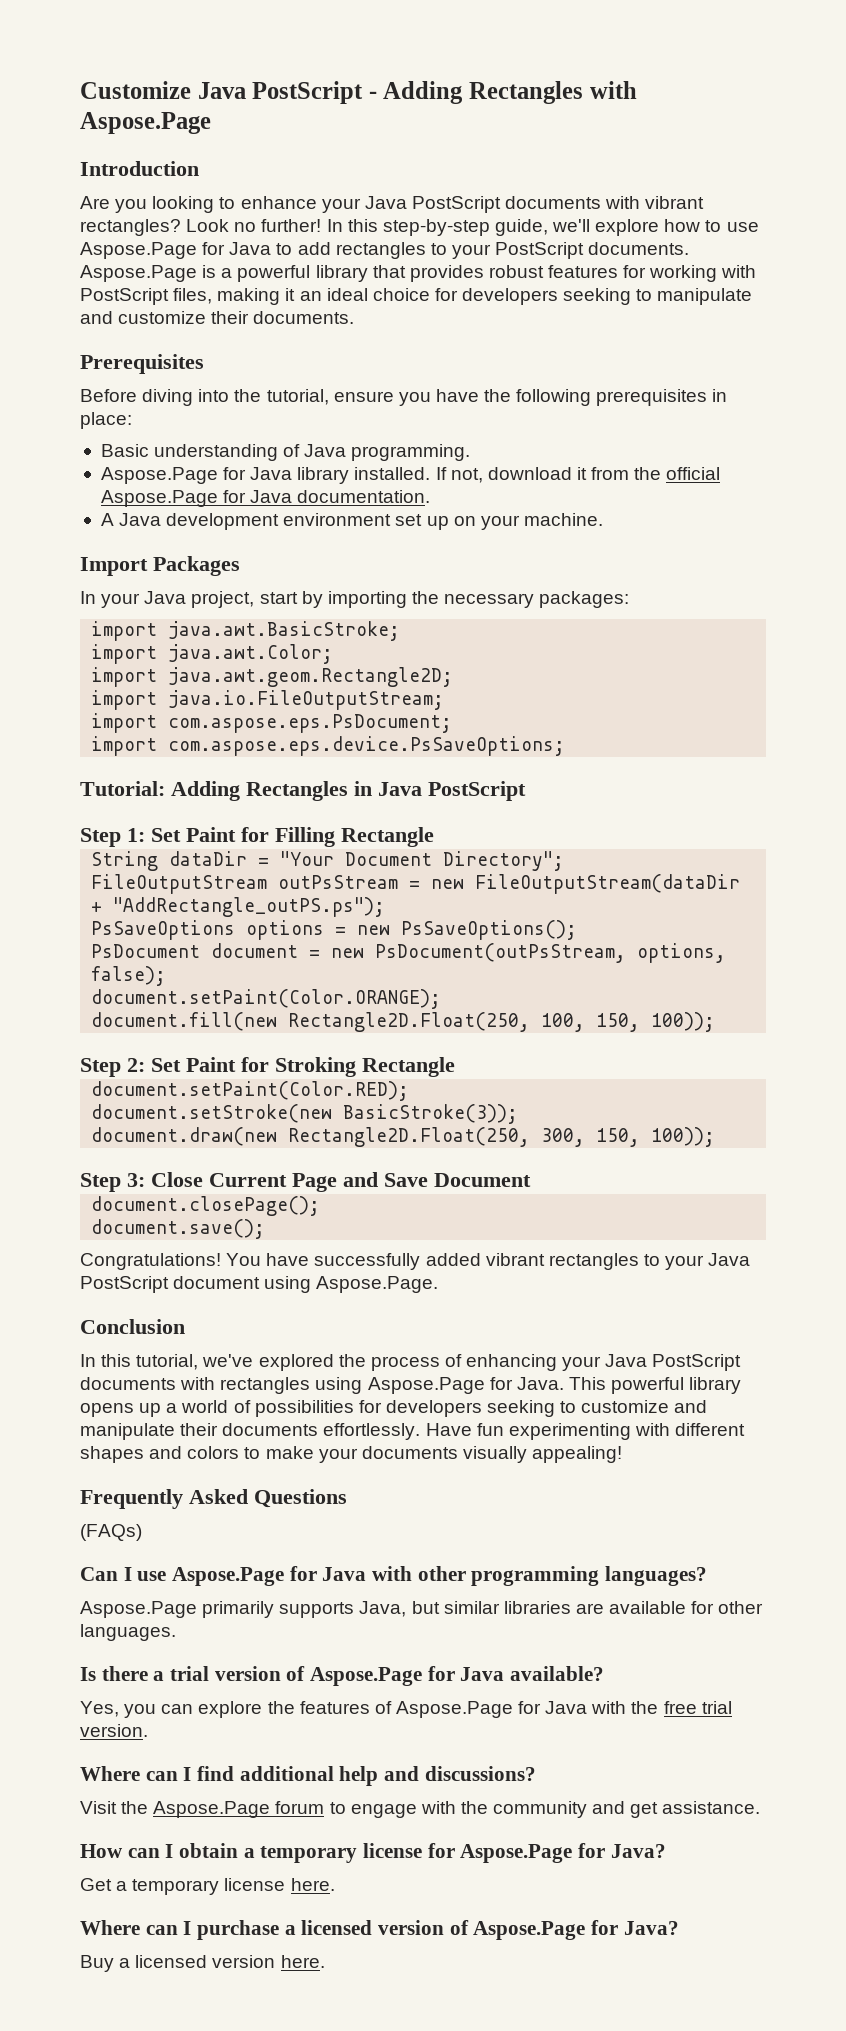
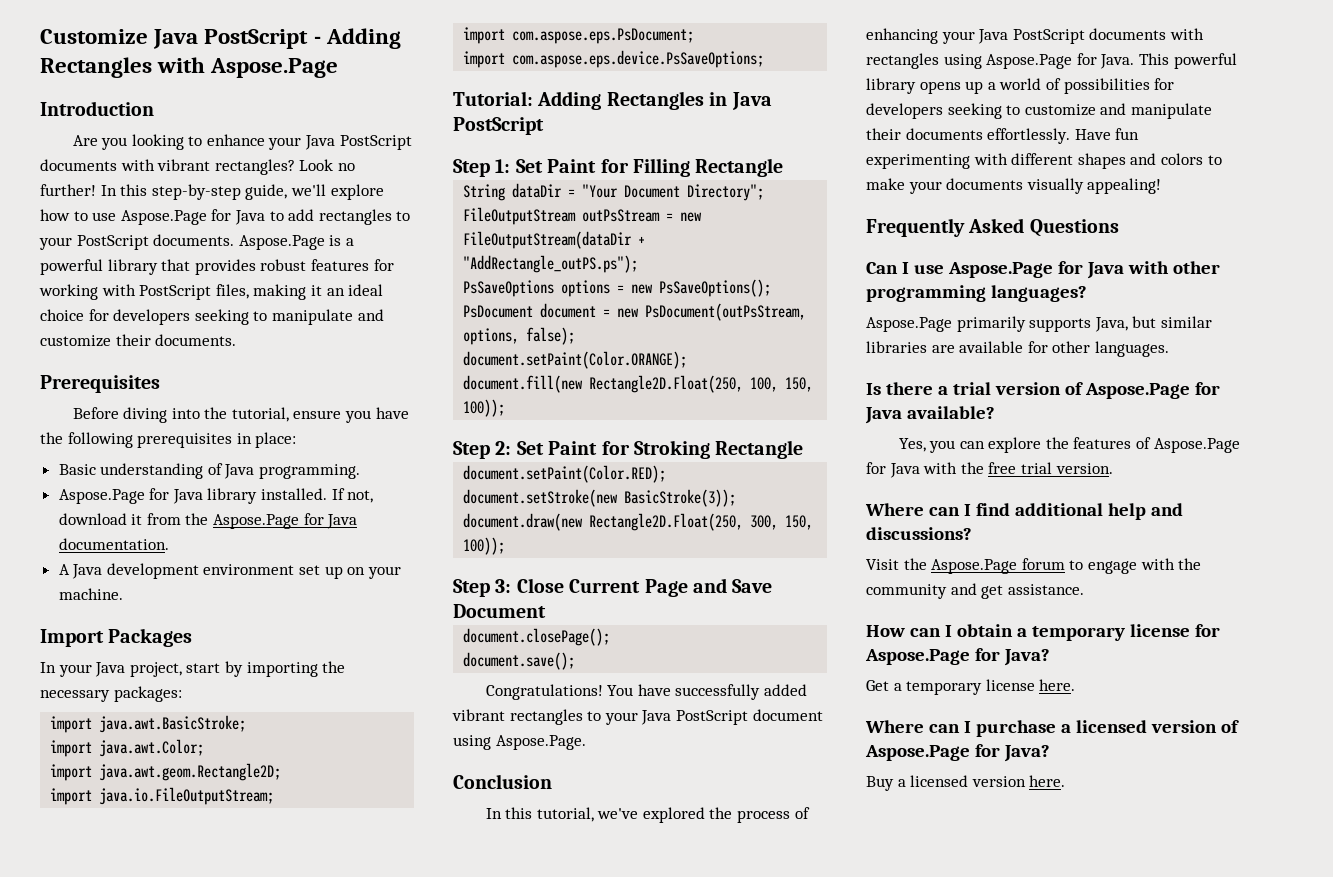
- If not, download it from the official Aspose.Page for Java documentation.
+ If not, download it from the Aspose.Page for Java documentation.
- (FAQs)

